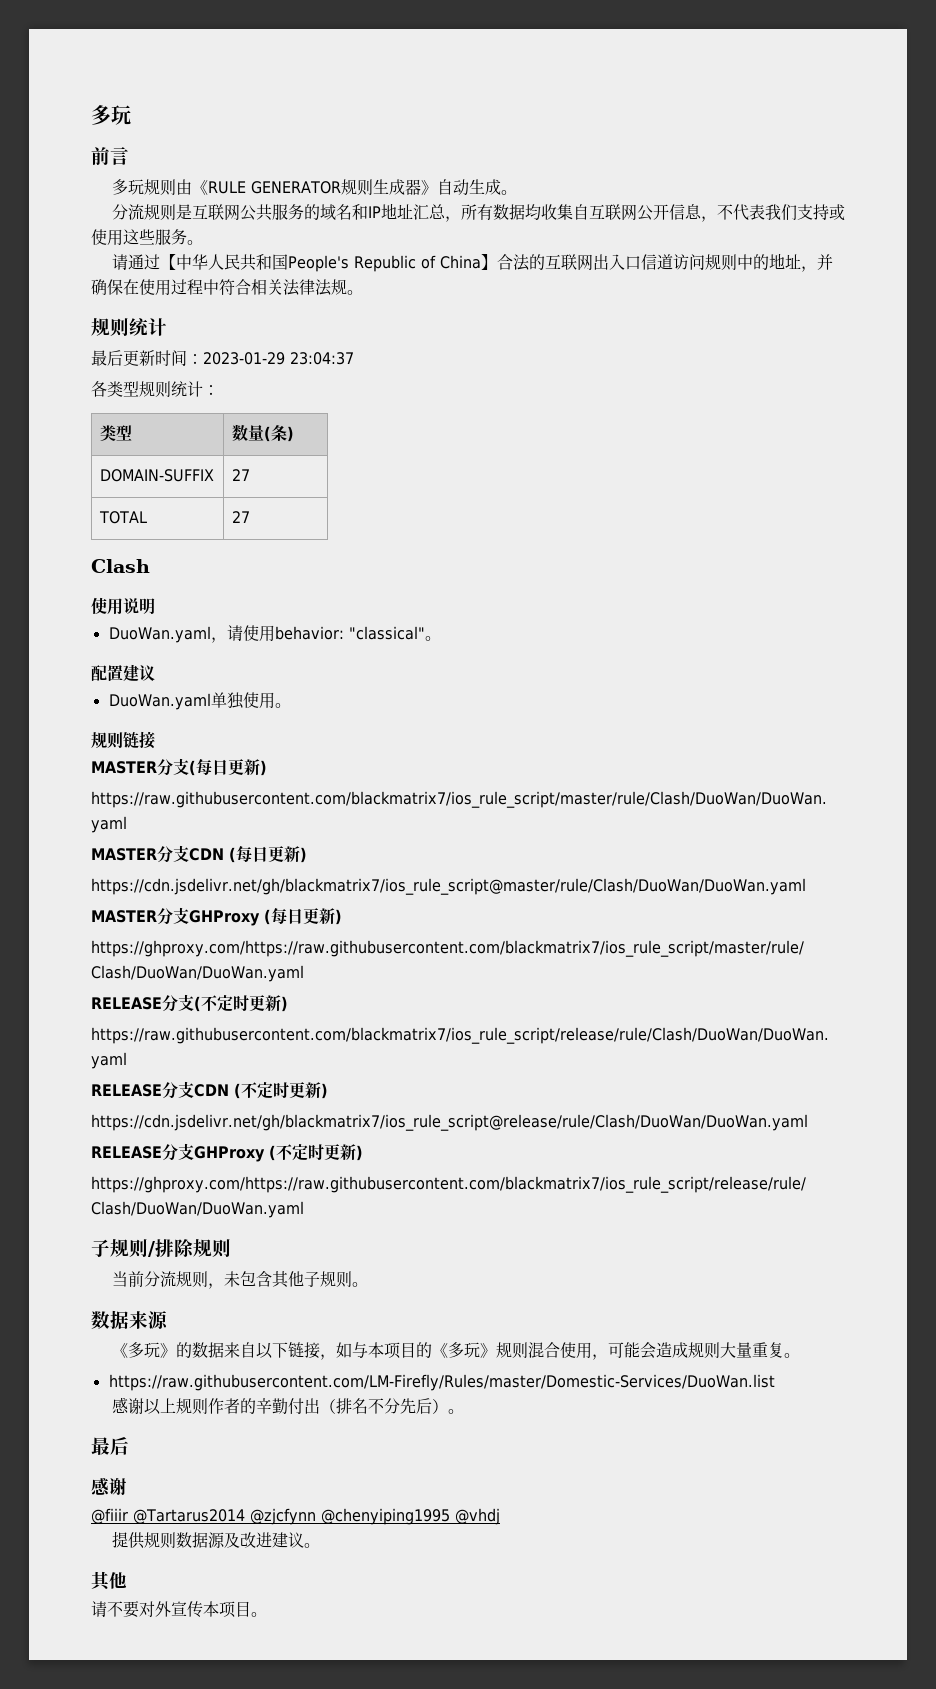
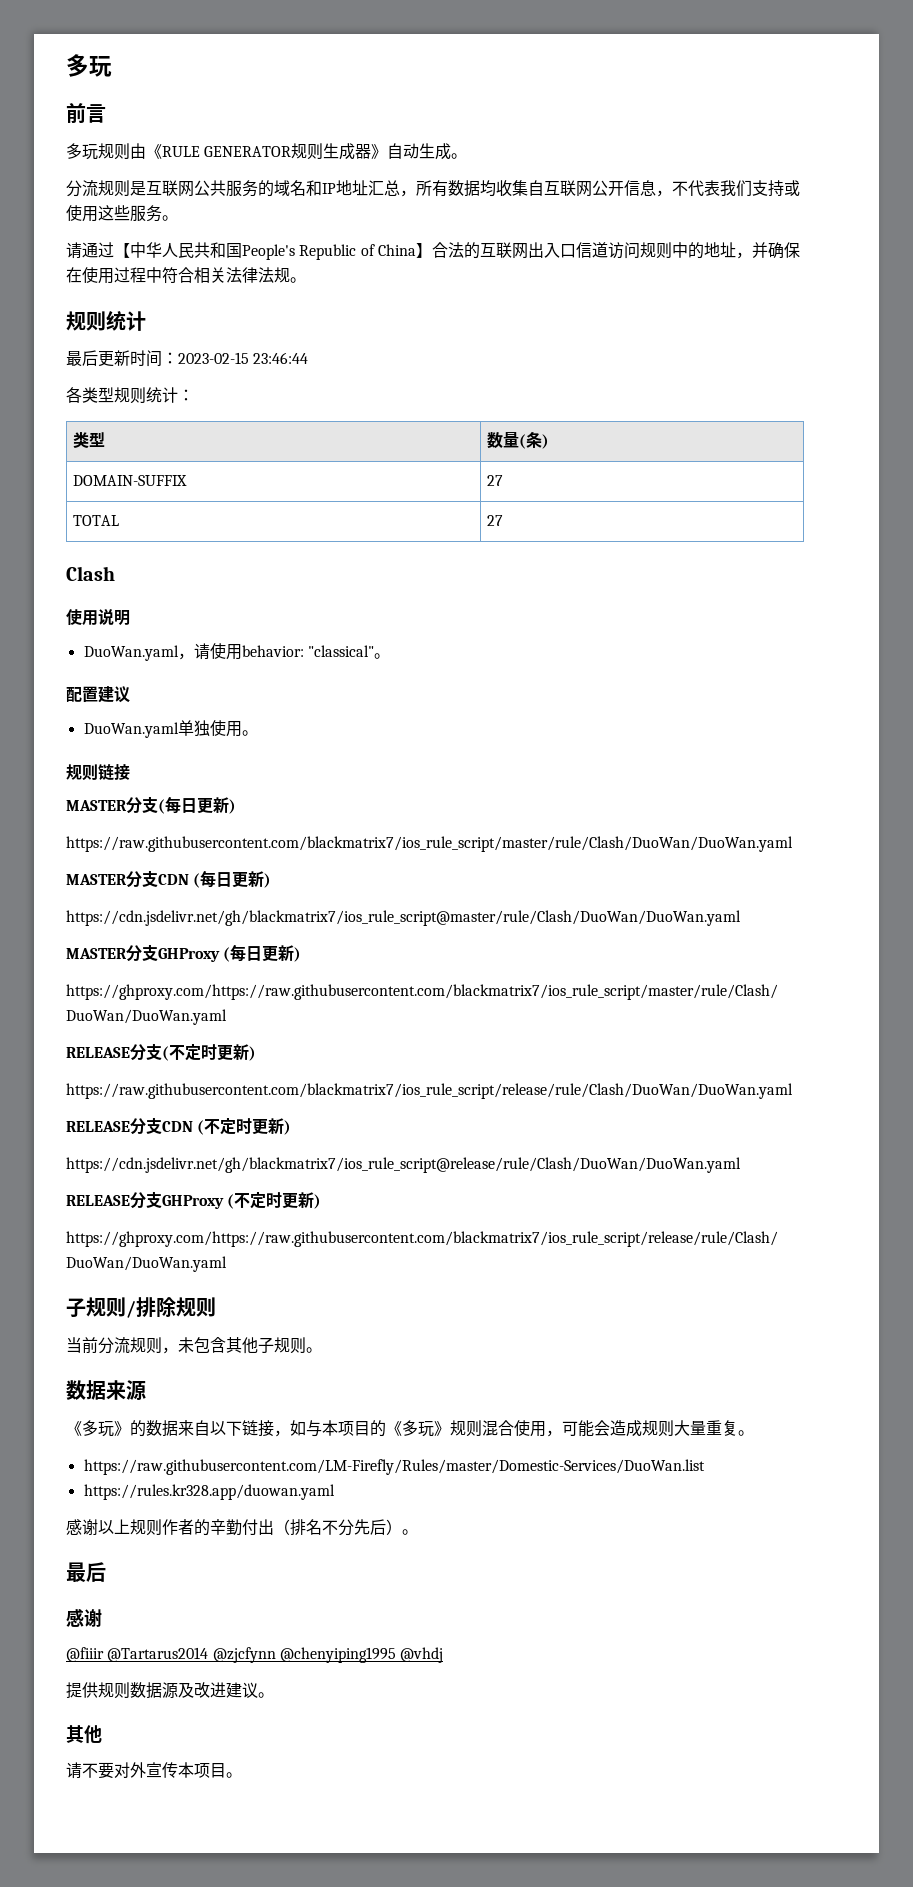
- 最后更新时间：2023-01-29 23:04:37
+ 最后更新时间：2023-02-15 23:46:44
+ https://rules.kr328.app/duowan.yaml

